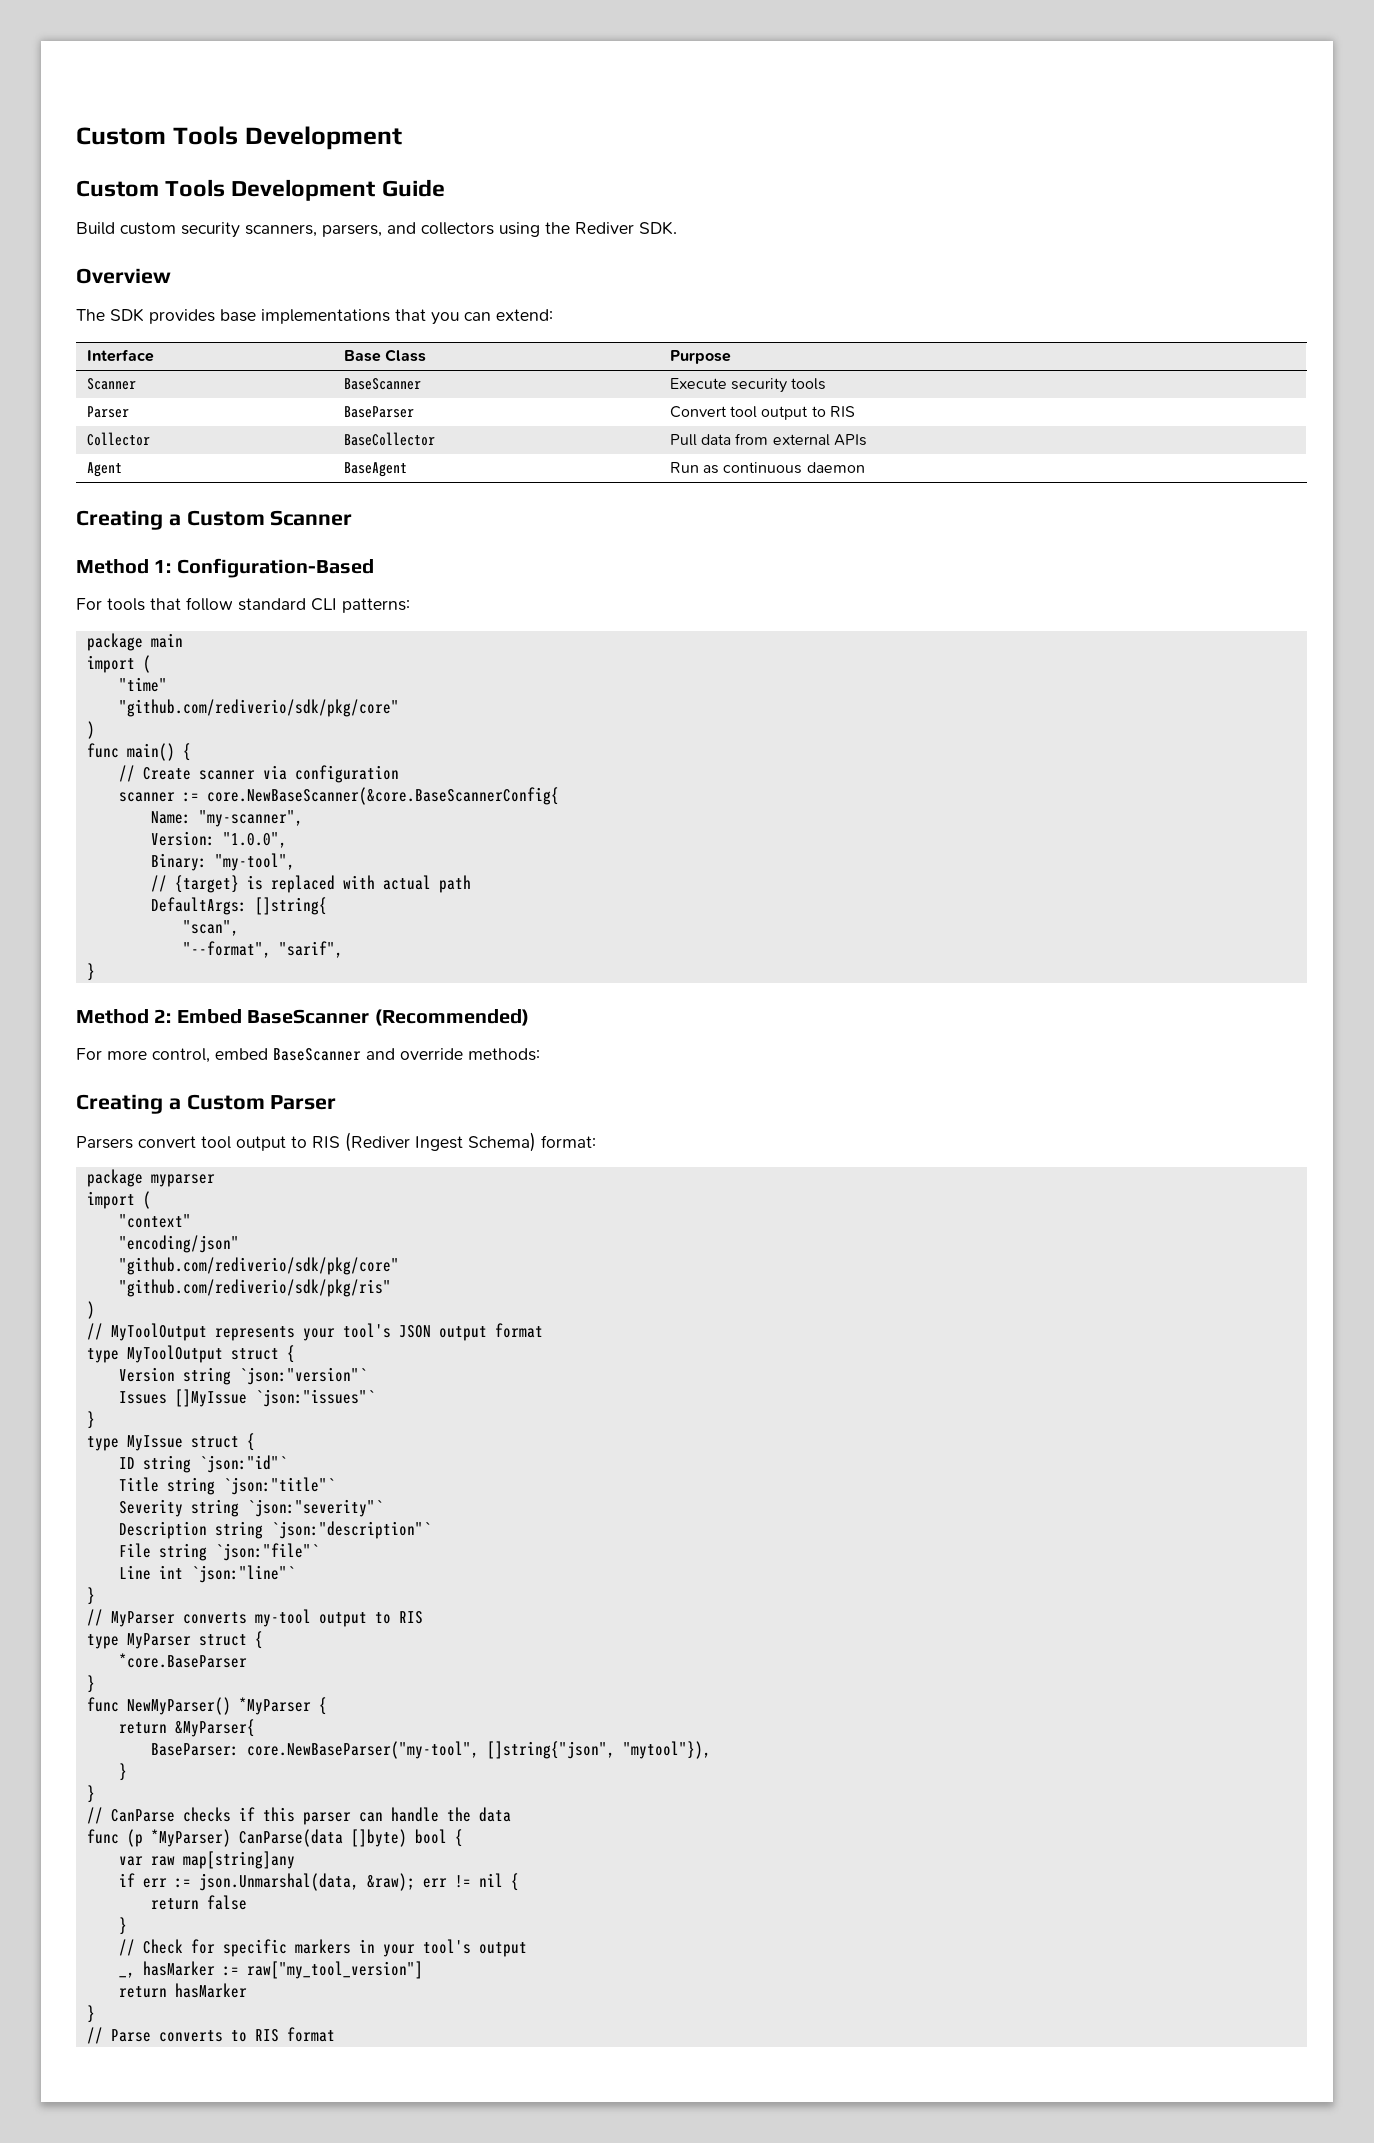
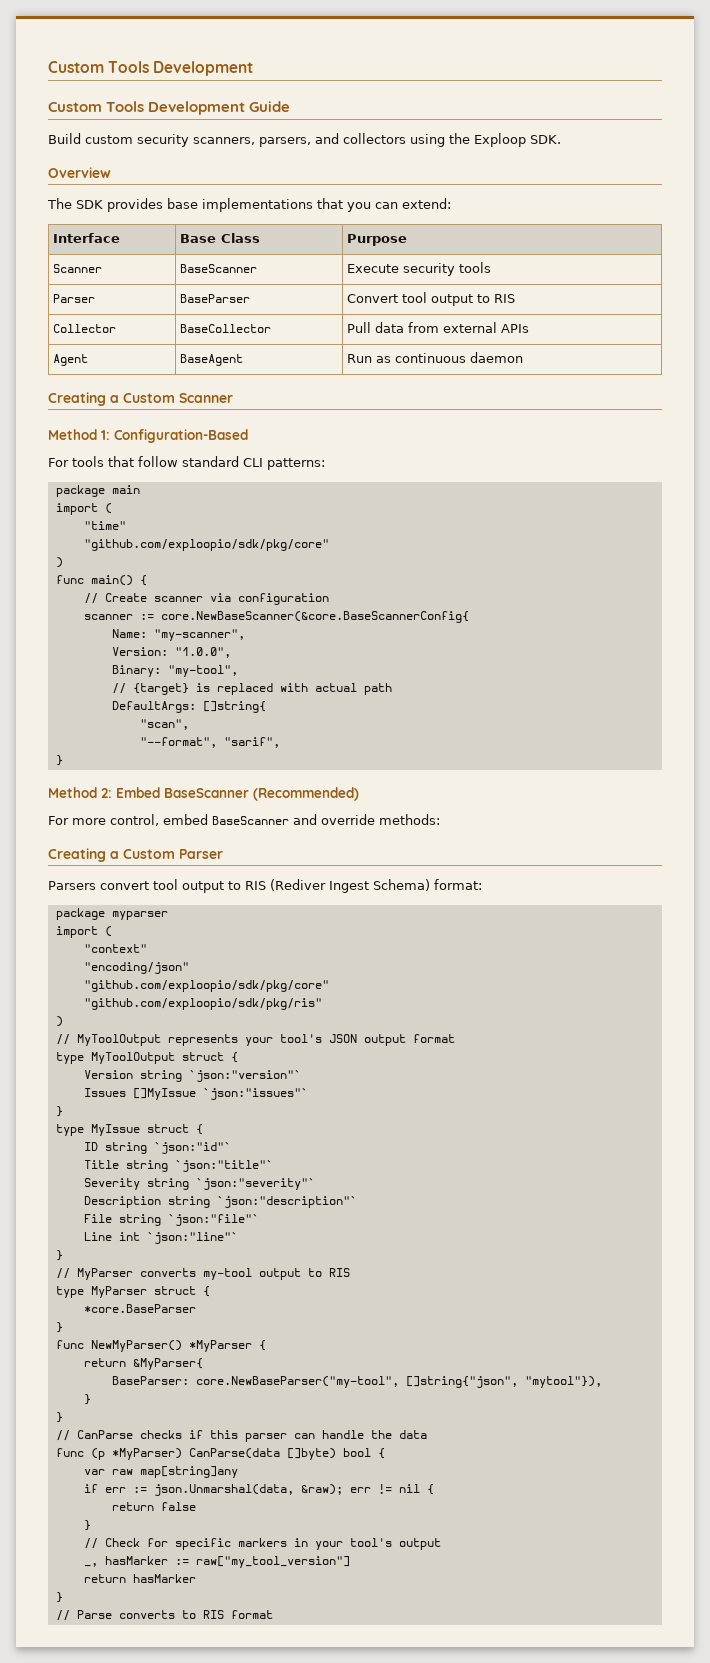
- Build custom security scanners, parsers, and collectors using the Rediver SDK.
+ Build custom security scanners, parsers, and collectors using the Exploop SDK.
  "time"
- "github.com/rediverio/sdk/pkg/core"
+ "github.com/exploopio/sdk/pkg/core"
  "encoding/json"
- "github.com/rediverio/sdk/pkg/core"
- "github.com/rediverio/sdk/pkg/ris"
+ "github.com/exploopio/sdk/pkg/core"
+ "github.com/exploopio/sdk/pkg/ris"

